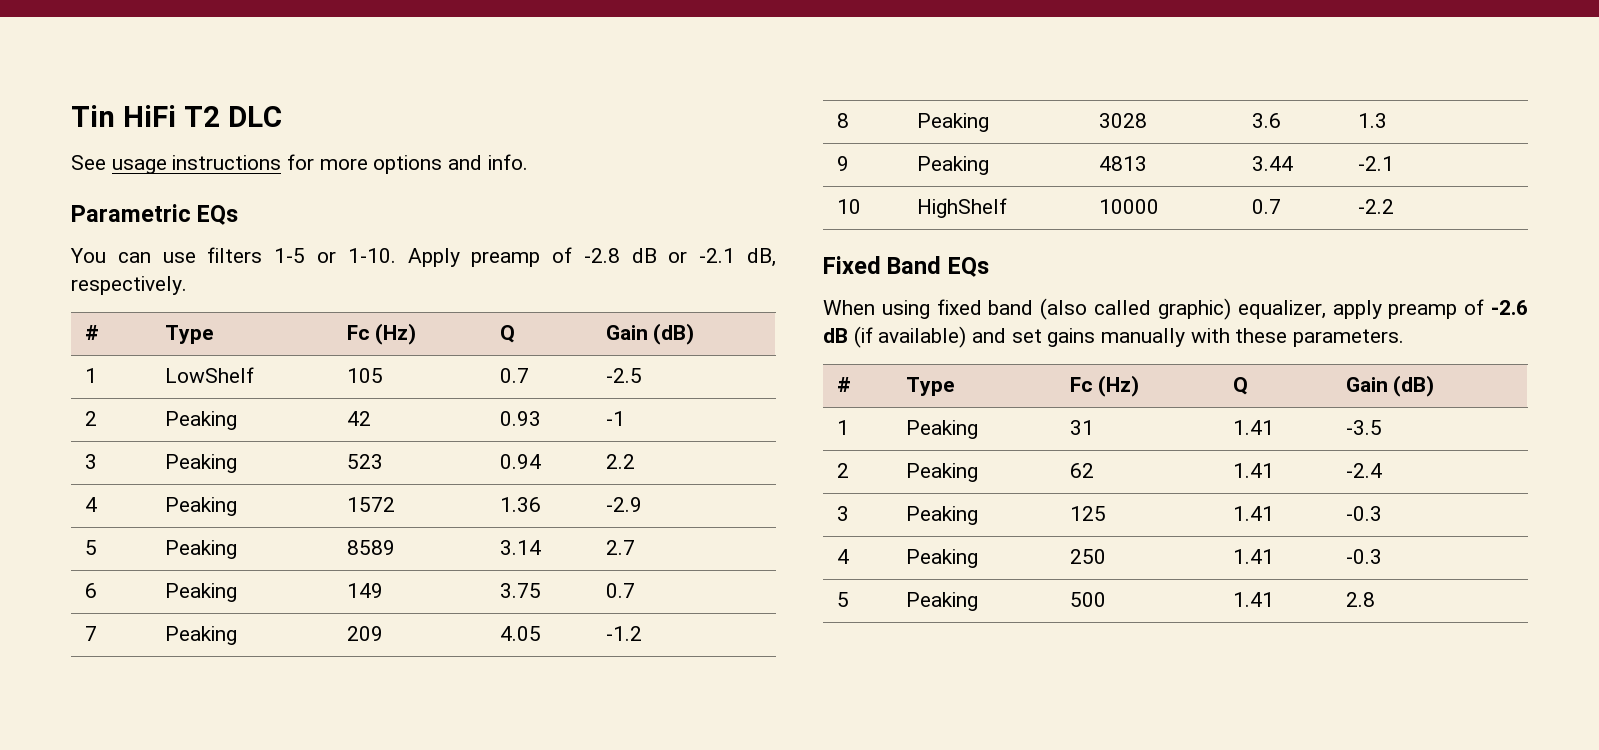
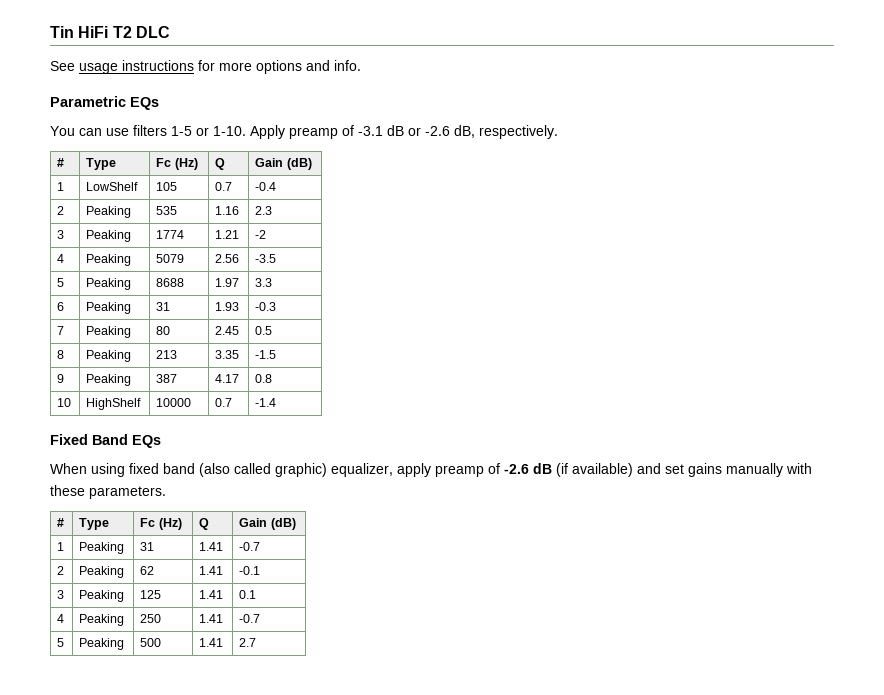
- Apply preamp of -2.8 dB or -2.1 dB, respectively.
+ Apply preamp of -3.1 dB or -2.6 dB, respectively.
- 1 | LowShelf | 105 | 0.7 | -2.5
- 2 | Peaking | 42 | 0.93 | -1
- 3 | Peaking | 523 | 0.94 | 2.2
- 4 | Peaking | 1572 | 1.36 | -2.9
- 5 | Peaking | 8589 | 3.14 | 2.7
+ 1 | LowShelf | 105 | 0.7 | -0.4
+ 2 | Peaking | 535 | 1.16 | 2.3
+ 3 | Peaking | 1774 | 1.21 | -2
+ 4 | Peaking | 5079 | 2.56 | -3.5
+ 5 | Peaking | 8688 | 1.97 | 3.3
- 6 | Peaking | 149 | 3.75 | 0.7
+ 6 | Peaking | 31 | 1.93 | -0.3
- 7 | Peaking | 209 | 4.05 | -1.2
+ 7 | Peaking | 80 | 2.45 | 0.5
- 8 | Peaking | 3028 | 3.6 | 1.3
+ 8 | Peaking | 213 | 3.35 | -1.5
- 9 | Peaking | 4813 | 3.44 | -2.1
+ 9 | Peaking | 387 | 4.17 | 0.8
- 10 | HighShelf | 10000 | 0.7 | -2.2
+ 10 | HighShelf | 10000 | 0.7 | -1.4
- 1 | Peaking | 31 | 1.41 | -3.5
+ 1 | Peaking | 31 | 1.41 | -0.7
- 2 | Peaking | 62 | 1.41 | -2.4
+ 2 | Peaking | 62 | 1.41 | -0.1
- 3 | Peaking | 125 | 1.41 | -0.3
+ 3 | Peaking | 125 | 1.41 | 0.1
- 4 | Peaking | 250 | 1.41 | -0.3
+ 4 | Peaking | 250 | 1.41 | -0.7
- 5 | Peaking | 500 | 1.41 | 2.8
+ 5 | Peaking | 500 | 1.41 | 2.7

